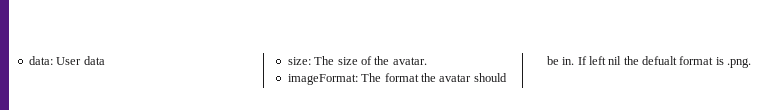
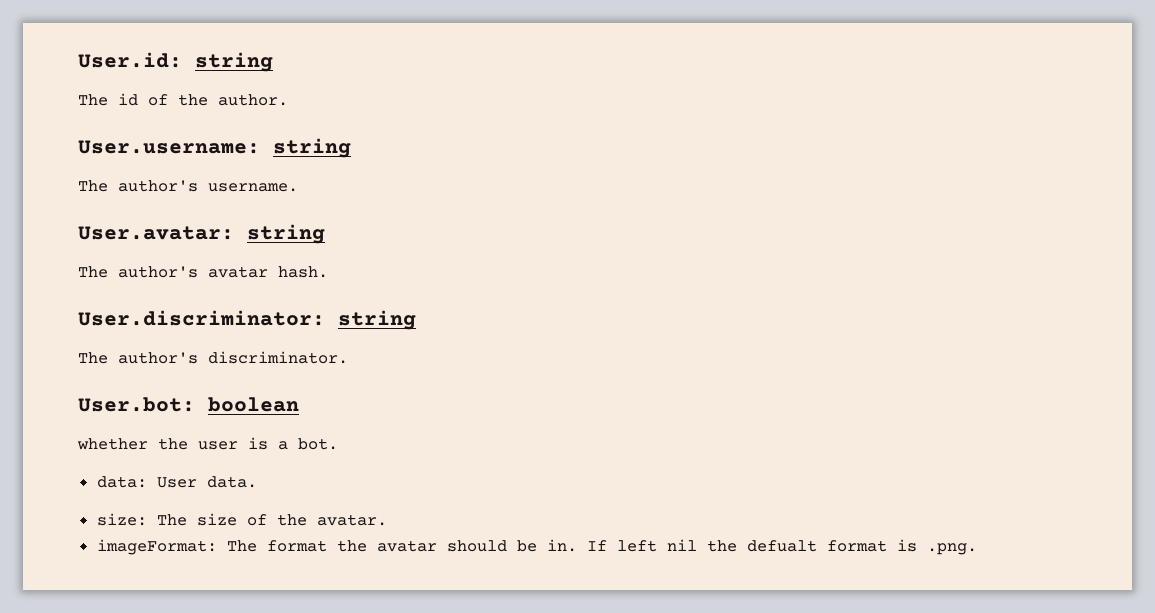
+ User.id: string
+ The id of the author.
+ User.username: string
+ The author's username.
+ User.avatar: string
+ The author's avatar hash.
+ User.discriminator: string
+ The author's discriminator.
+ User.bot: boolean
+ whether the user is a bot.
- data: User data
+ data: User data.

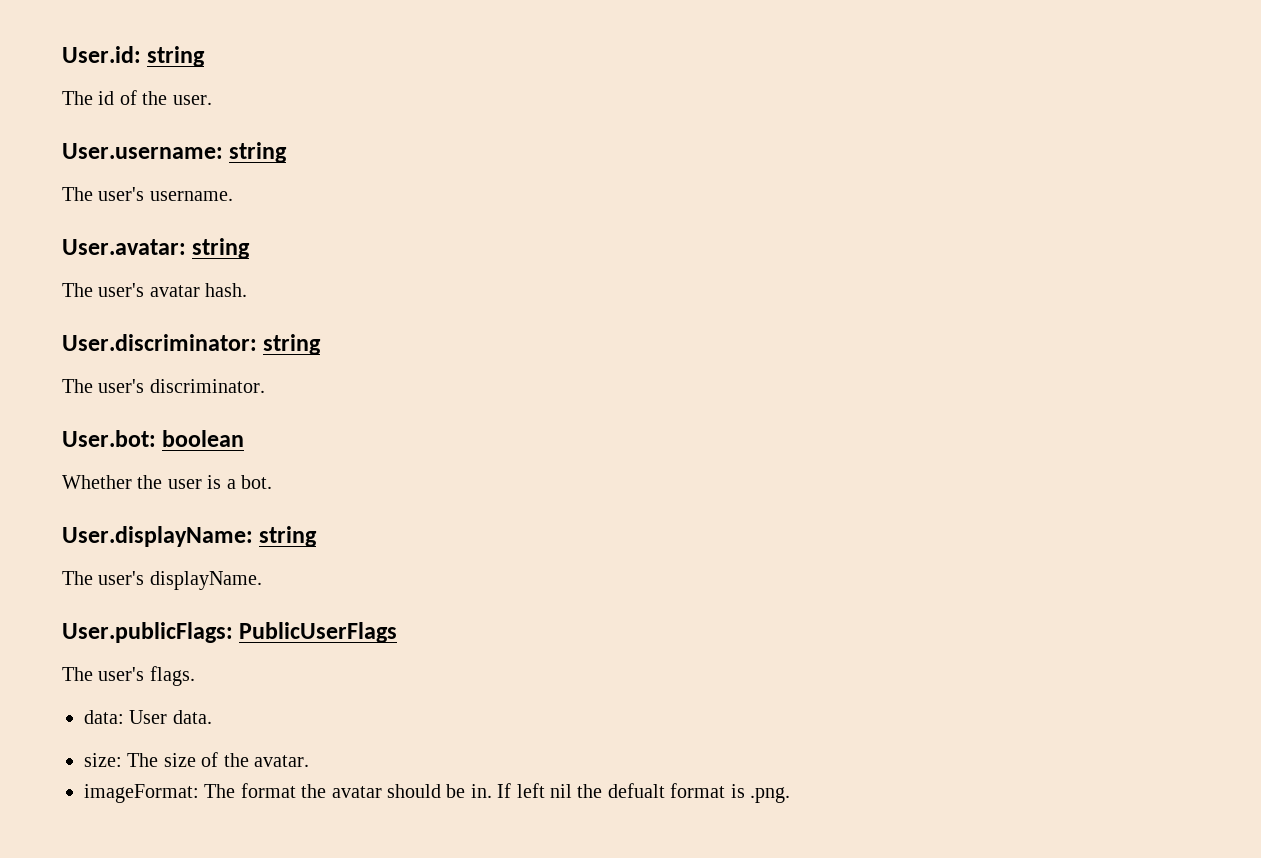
- The id of the author.
+ The id of the user.
- The author's username.
+ The user's username.
- The author's avatar hash.
+ The user's avatar hash.
- The author's discriminator.
+ The user's discriminator.
- whether the user is a bot.
+ Whether the user is a bot.
+ User.displayName: string
+ The user's displayName.
+ User.publicFlags: PublicUserFlags
+ The user's flags.

